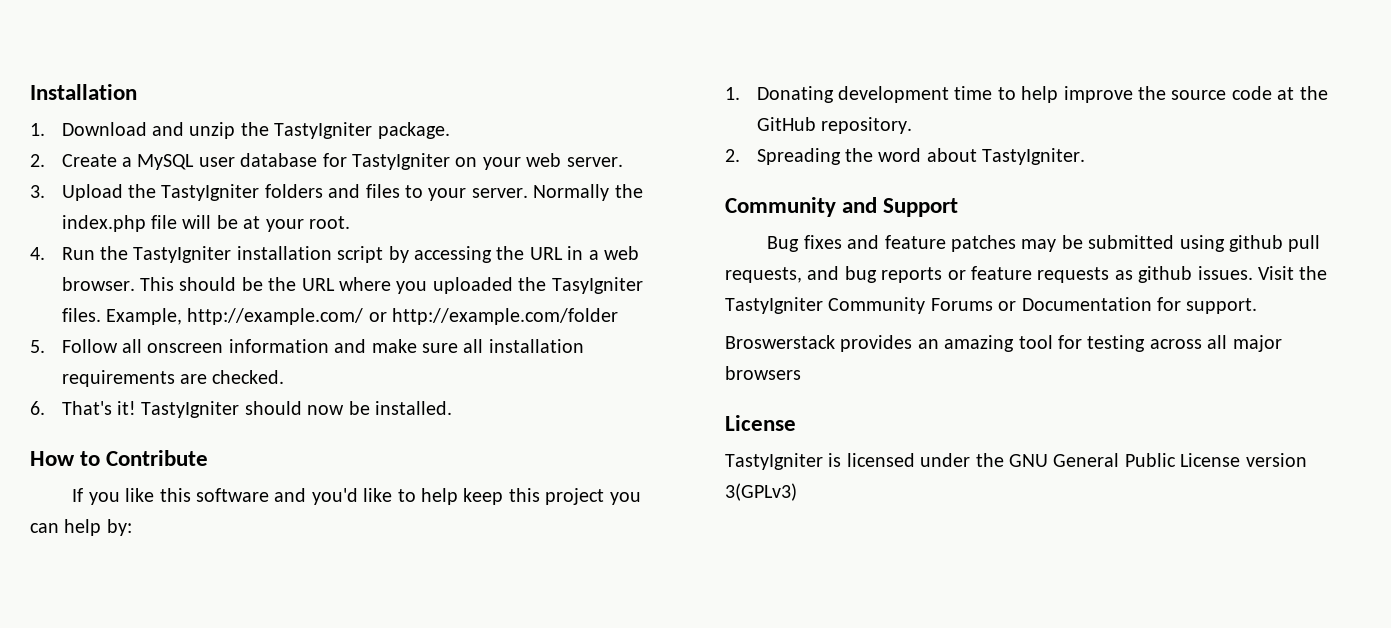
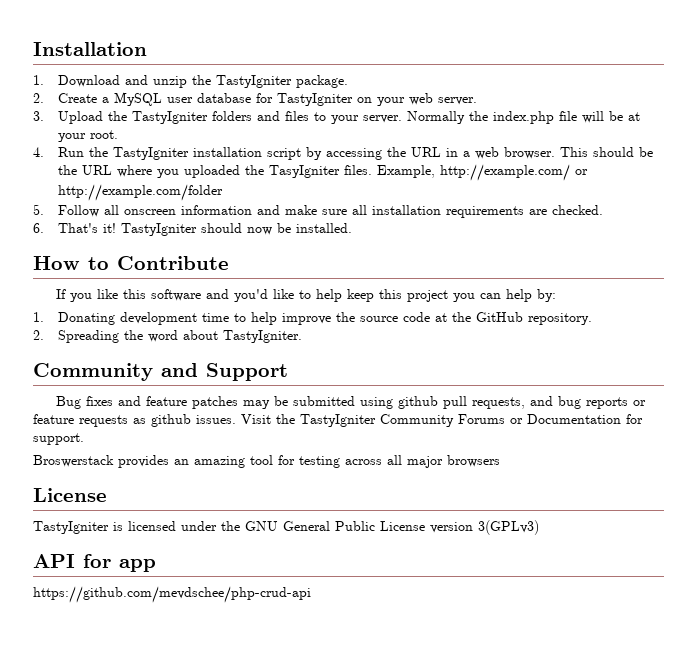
+ API for app
+ https://github.com/mevdschee/php-crud-api

